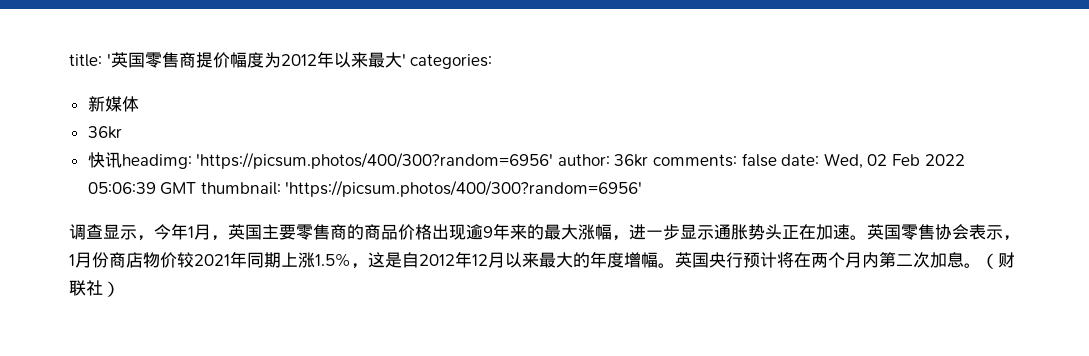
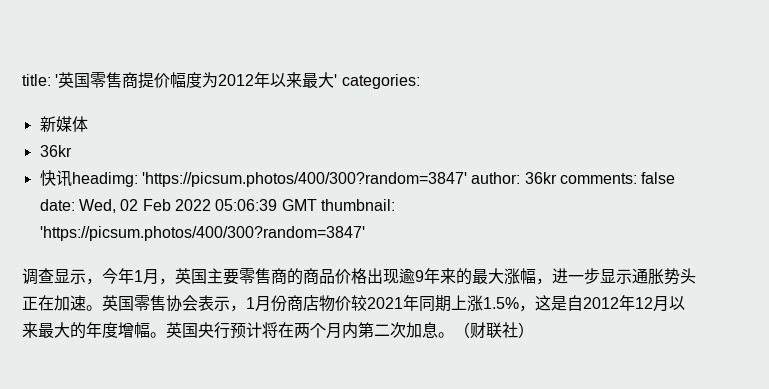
- 快讯headimg: 'https://picsum.photos/400/300?random=6956' author: 36kr comments: false date: Wed, 02 Feb 2022 05:06:39 GMT thumbnail: 'https://picsum.photos/400/300?random=6956'
+ 快讯headimg: 'https://picsum.photos/400/300?random=3847' author: 36kr comments: false date: Wed, 02 Feb 2022 05:06:39 GMT thumbnail: 'https://picsum.photos/400/300?random=3847'

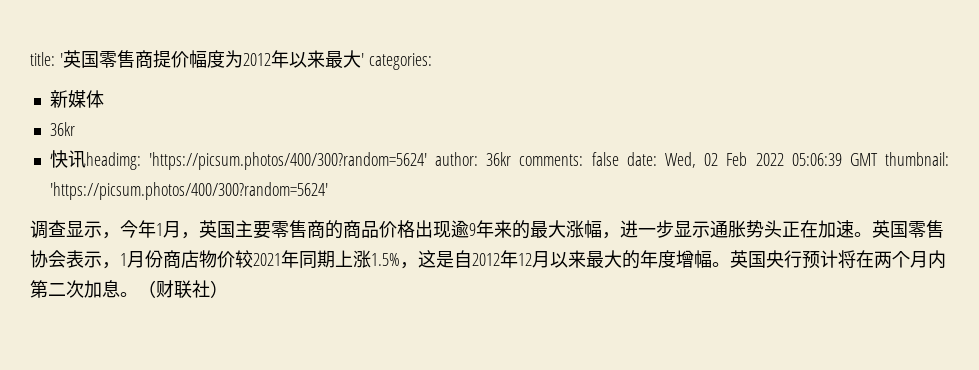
- 快讯headimg: 'https://picsum.photos/400/300?random=3847' author: 36kr comments: false date: Wed, 02 Feb 2022 05:06:39 GMT thumbnail: 'https://picsum.photos/400/300?random=3847'
+ 快讯headimg: 'https://picsum.photos/400/300?random=5624' author: 36kr comments: false date: Wed, 02 Feb 2022 05:06:39 GMT thumbnail: 'https://picsum.photos/400/300?random=5624'

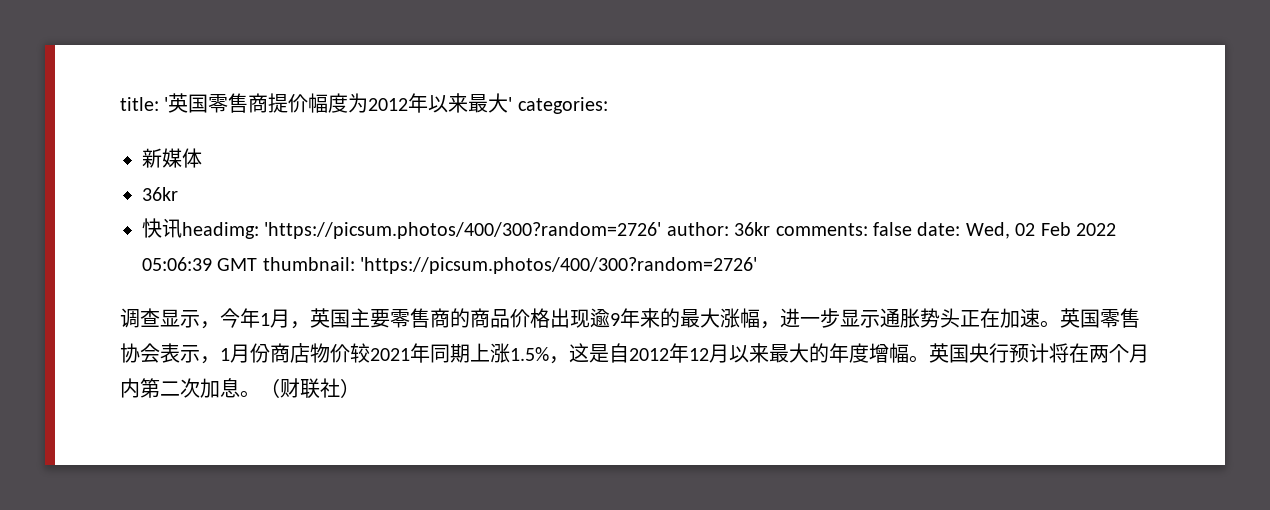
- 快讯headimg: 'https://picsum.photos/400/300?random=5624' author: 36kr comments: false date: Wed, 02 Feb 2022 05:06:39 GMT thumbnail: 'https://picsum.photos/400/300?random=5624'
+ 快讯headimg: 'https://picsum.photos/400/300?random=2726' author: 36kr comments: false date: Wed, 02 Feb 2022 05:06:39 GMT thumbnail: 'https://picsum.photos/400/300?random=2726'

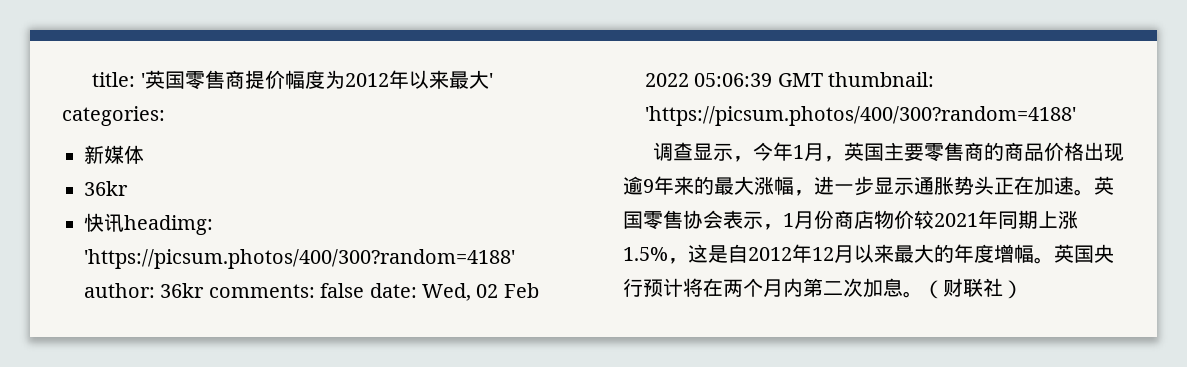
- 快讯headimg: 'https://picsum.photos/400/300?random=2726' author: 36kr comments: false date: Wed, 02 Feb 2022 05:06:39 GMT thumbnail: 'https://picsum.photos/400/300?random=2726'
+ 快讯headimg: 'https://picsum.photos/400/300?random=4188' author: 36kr comments: false date: Wed, 02 Feb 2022 05:06:39 GMT thumbnail: 'https://picsum.photos/400/300?random=4188'

